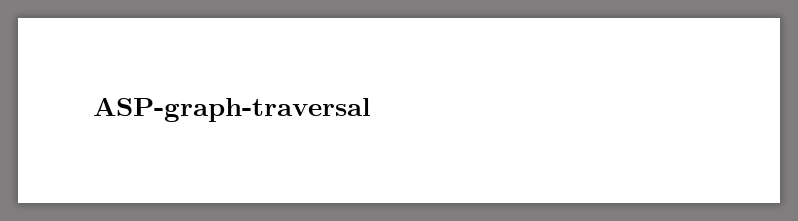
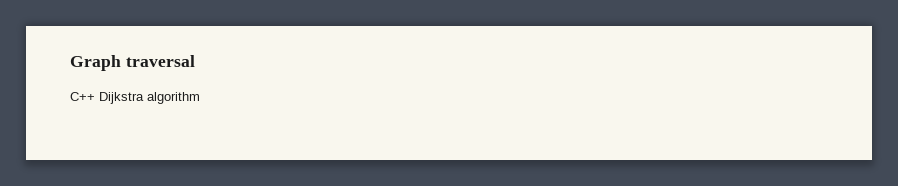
- ASP-graph-traversal
+ Graph traversal
+ C++ Dijkstra algorithm

